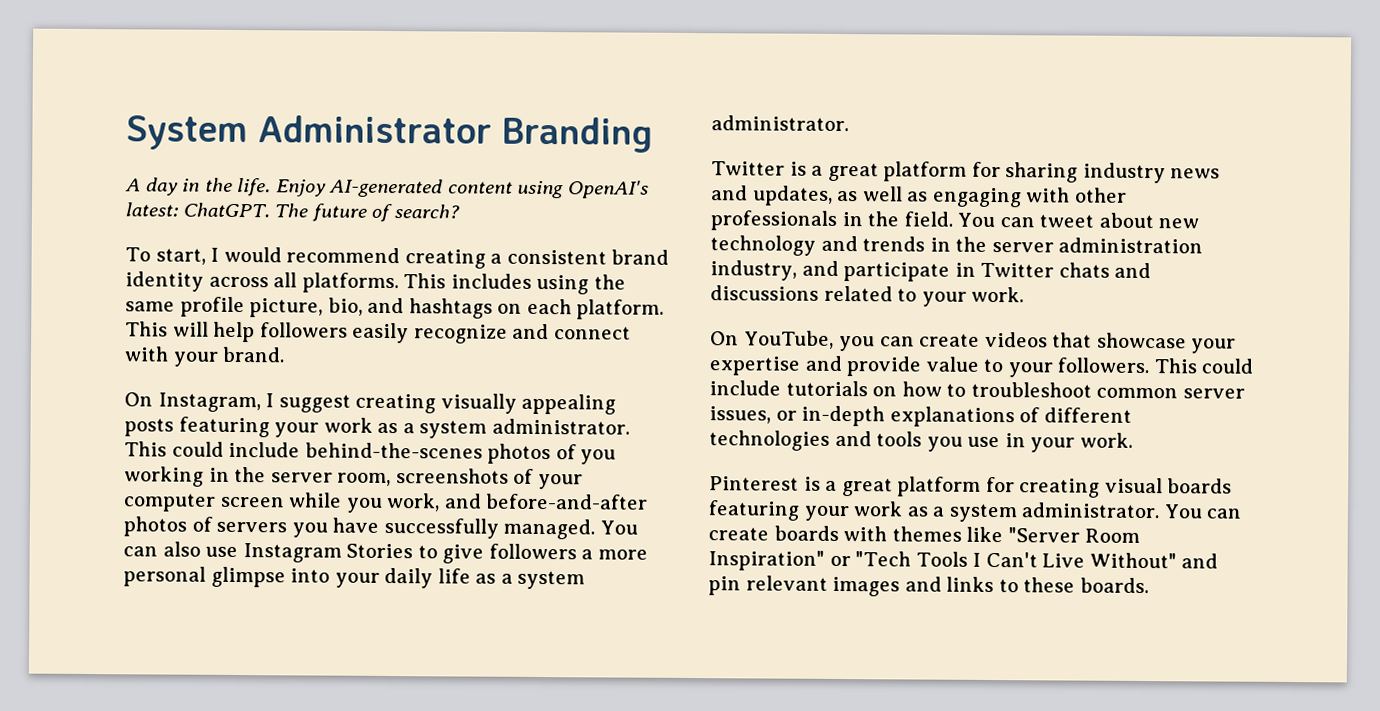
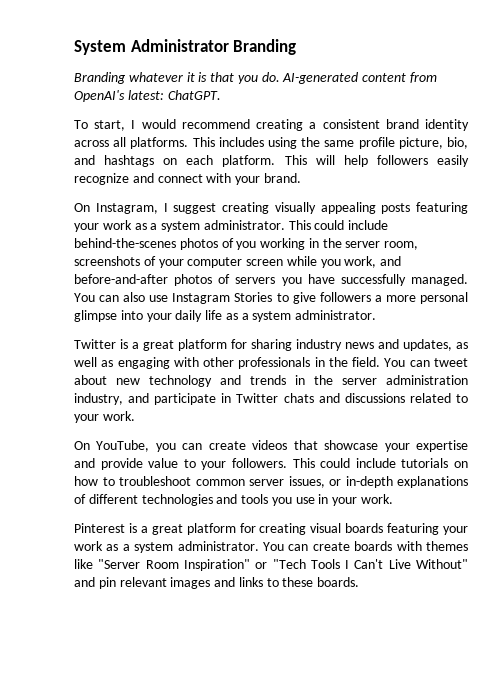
- A day in the life. Enjoy AI-generated content using OpenAI's latest: ChatGPT. The future of search?
+ Branding whatever it is that you do. AI-generated content from OpenAI's latest: ChatGPT.

